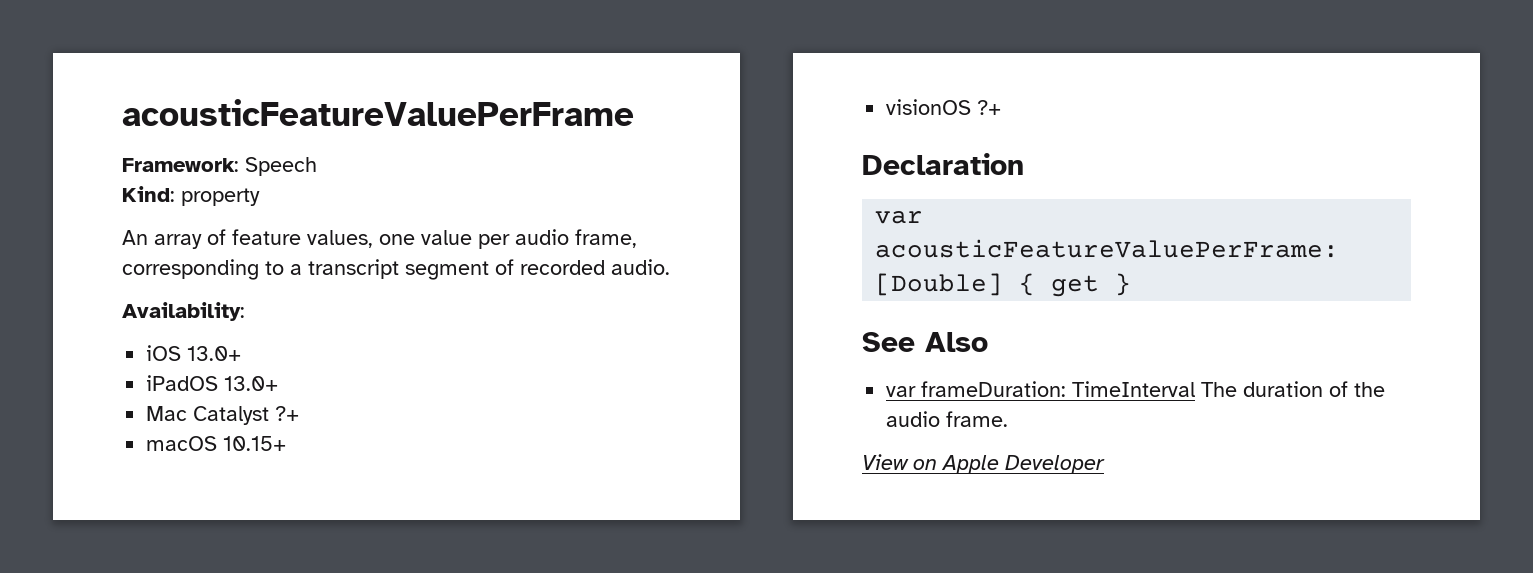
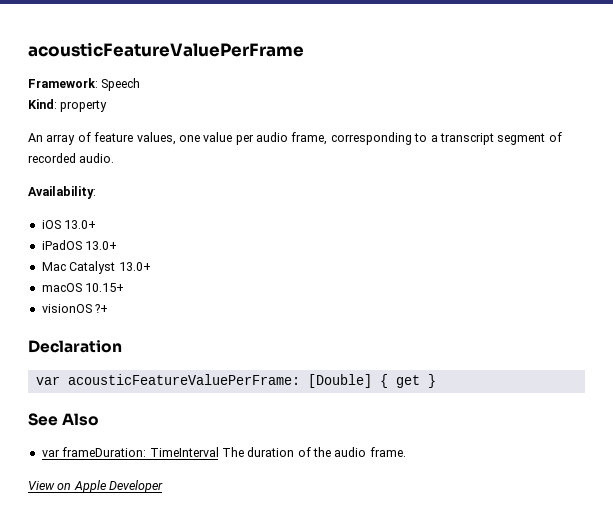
- Mac Catalyst ?+
+ Mac Catalyst 13.0+

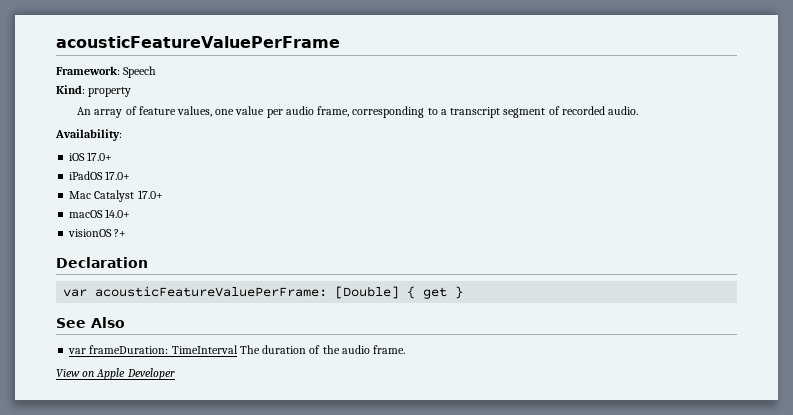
- iOS 13.0+
+ iOS 17.0+
- iPadOS 13.0+
+ iPadOS 17.0+
- Mac Catalyst 13.0+
+ Mac Catalyst 17.0+
- macOS 10.15+
+ macOS 14.0+

